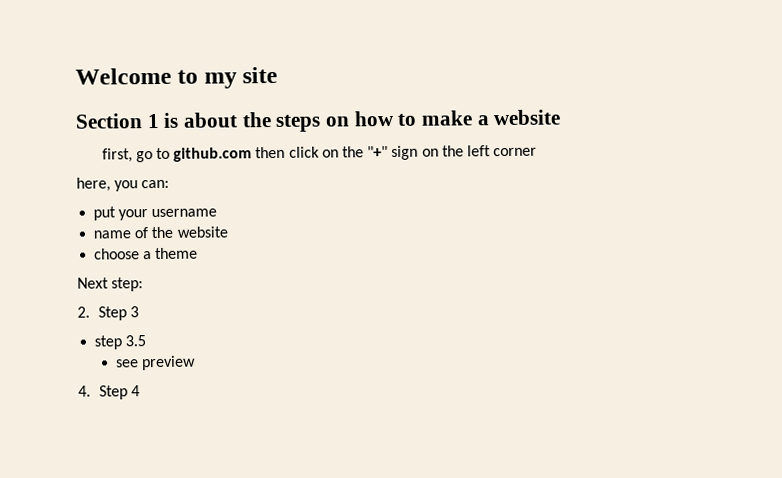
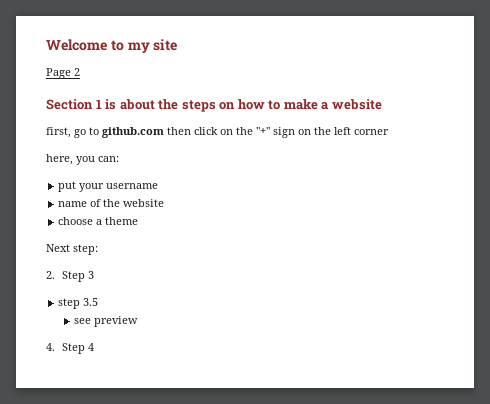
+ Page 2

